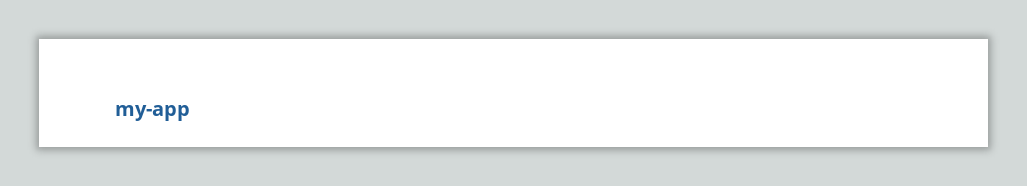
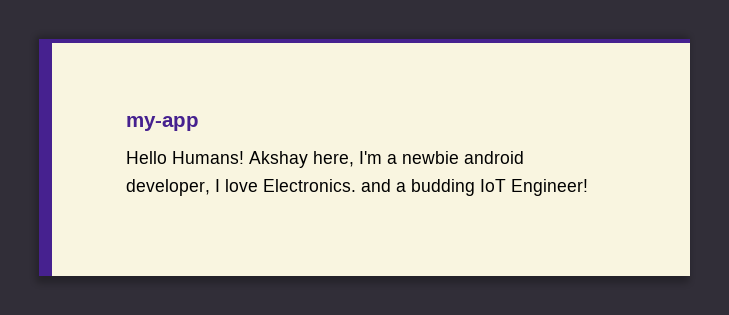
+ Hello Humans! Akshay here, I'm a newbie android developer, I love Electronics. and a budding IoT Engineer!

